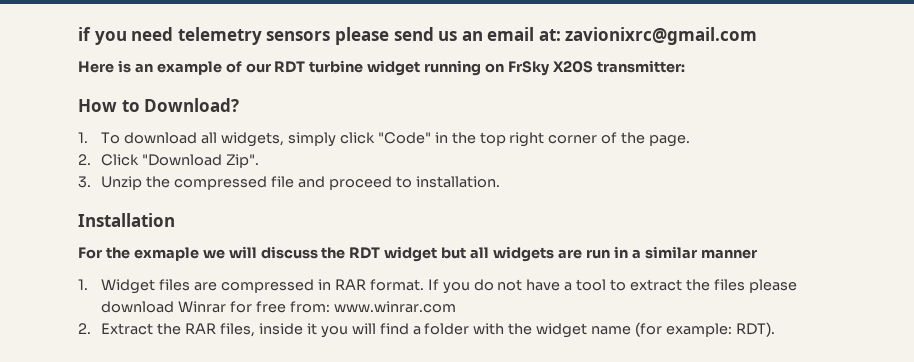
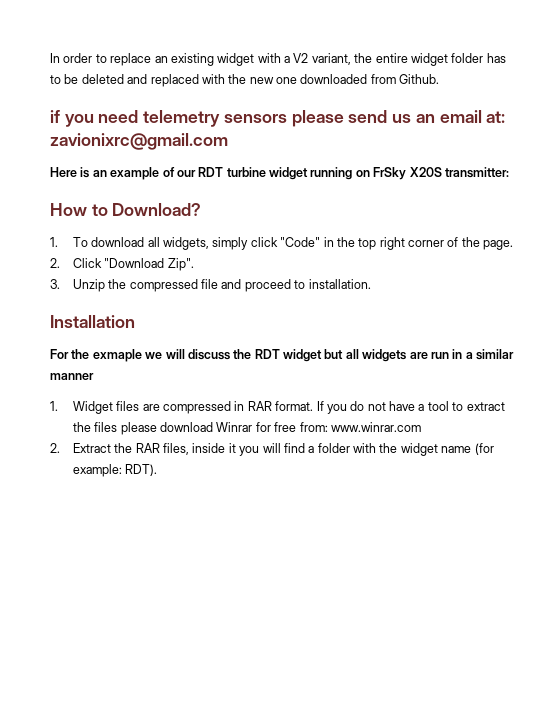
+ In order to replace an existing widget with a V2 variant, the entire widget folder has to be deleted and replaced with the new one downloaded from Github.

